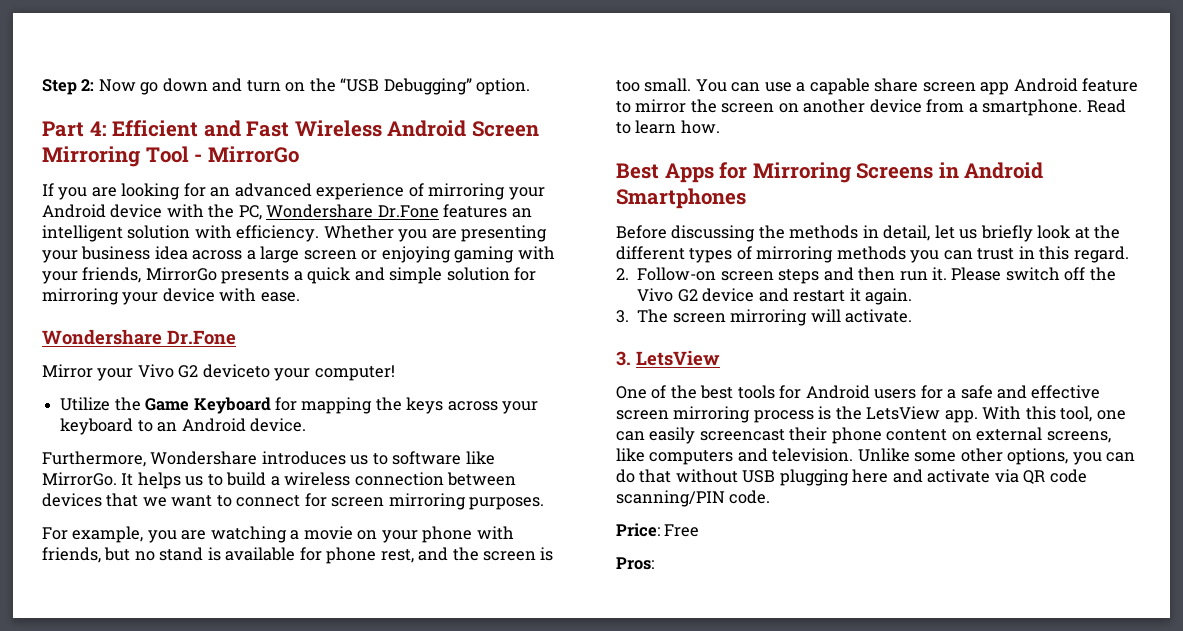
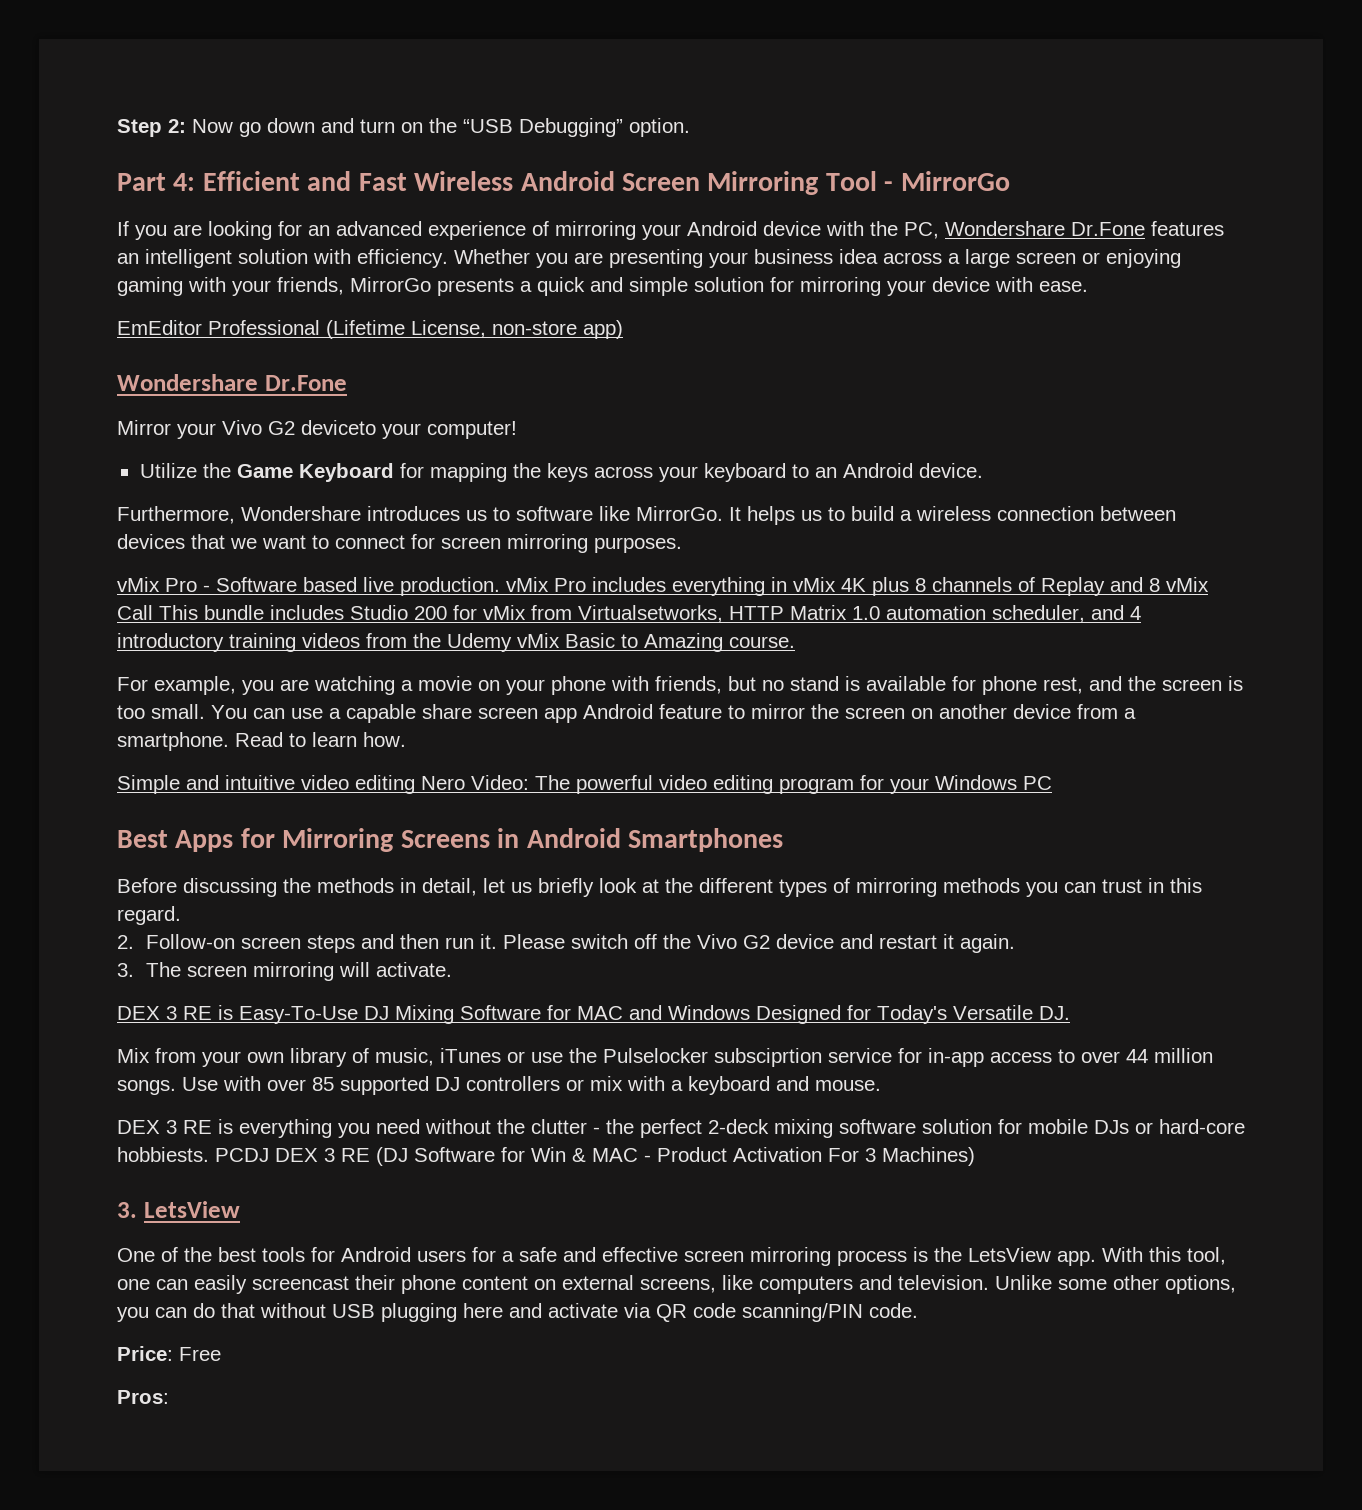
+ EmEditor Professional (Lifetime License, non-store app)
+ vMix Pro - Software based live production. vMix Pro includes everything in vMix 4K plus 8 channels of Replay and 8 vMix Call This bundle includes Studio 200 for vMix from Virtualsetworks, HTTP Matrix 1.0 automation scheduler, and 4 introductory training videos from the Udemy vMix Basic to Amazing course.
+ Simple and intuitive video editing Nero Video: The powerful video editing program for your Windows PC
+ DEX 3 RE is Easy-To-Use DJ Mixing Software for MAC and Windows Designed for Today's Versatile DJ.
+ Mix from your own library of music, iTunes or use the Pulselocker subsciprtion service for in-app access to over 44 million songs. Use with over 85 supported DJ controllers or mix with a keyboard and mouse.
+ DEX 3 RE is everything you need without the clutter - the perfect 2-deck mixing software solution for mobile DJs or hard-core hobbiests. PCDJ DEX 3 RE (DJ Software for Win & MAC - Product Activation For 3 Machines)

